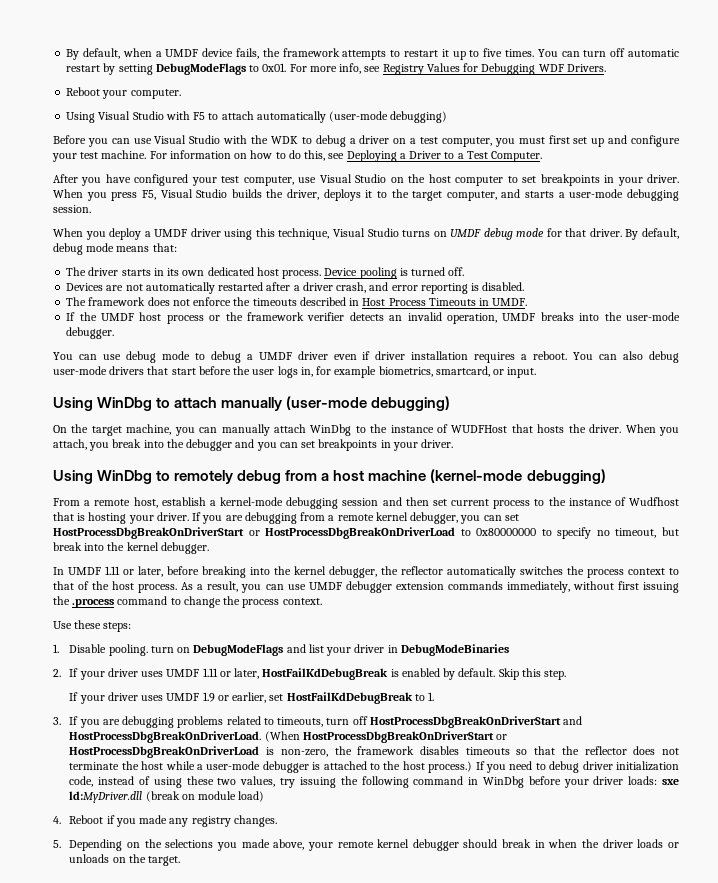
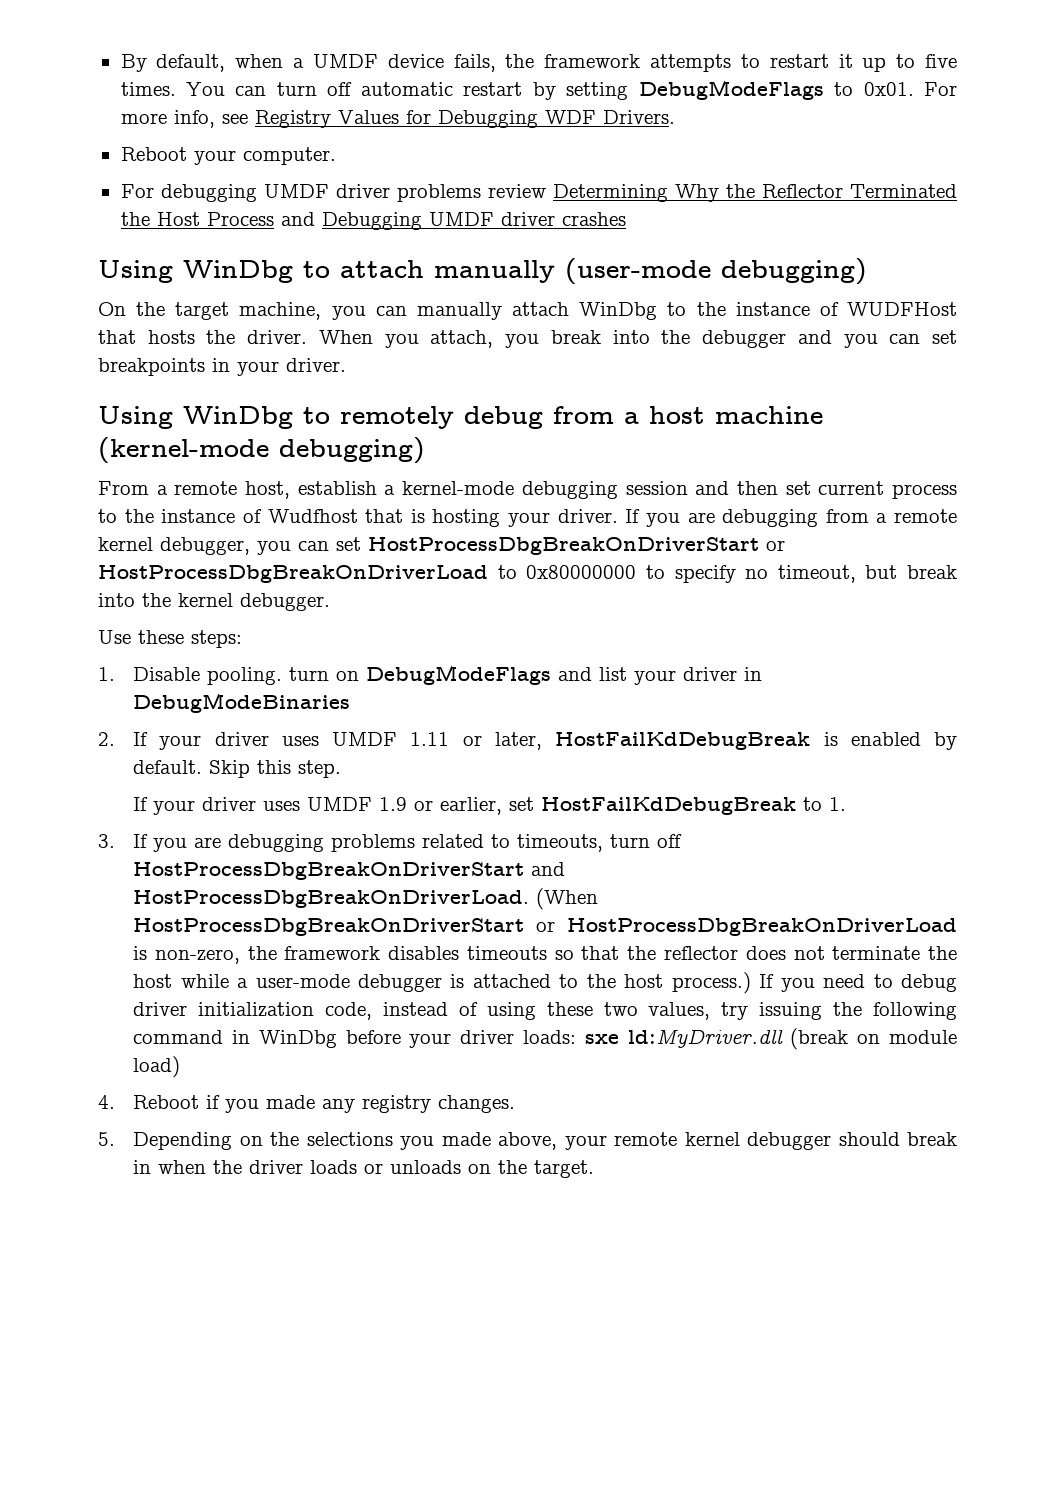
- Using Visual Studio with F5 to attach automatically (user-mode debugging)
- Before you can use Visual Studio with the WDK to debug a driver on a test computer, you must first set up and configure your test machine. For information on how to do this, see Deploying a Driver to a Test Computer.
- After you have configured your test computer, use Visual Studio on the host computer to set breakpoints in your driver. When you press F5, Visual Studio builds the driver, deploys it to the target computer, and starts a user-mode debugging session.
- When you deploy a UMDF driver using this technique, Visual Studio turns on UMDF debug mode for that driver. By default, debug mode means that:
- The driver starts in its own dedicated host process. Device pooling is turned off.
- Devices are not automatically restarted after a driver crash, and error reporting is disabled.
- The framework does not enforce the timeouts described in Host Process Timeouts in UMDF.
- If the UMDF host process or the framework verifier detects an invalid operation, UMDF breaks into the user-mode debugger.
- You can use debug mode to debug a UMDF driver even if driver installation requires a reboot. You can also debug user-mode drivers that start before the user logs in, for example biometrics, smartcard, or input.
+ For debugging UMDF driver problems review Determining Why the Reflector Terminated the Host Process and Debugging UMDF driver crashes
- In UMDF 1.11 or later, before breaking into the kernel debugger, the reflector automatically switches the process context to that of the host process. As a result, you can use UMDF debugger extension commands immediately, without first issuing the .process command to change the process context.

